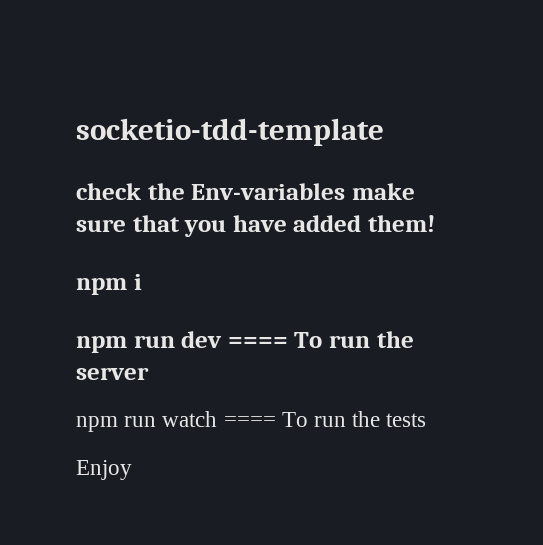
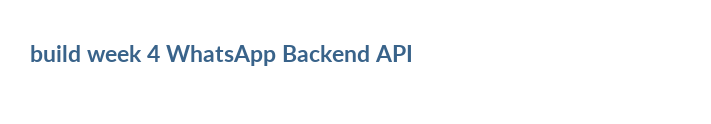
- socketio-tdd-template
- check the Env-variables make sure that you have added them!
- npm i
- npm run dev ==== To run the server
- npm run watch ==== To run the tests
- Enjoy
+ build week 4 WhatsApp Backend API

